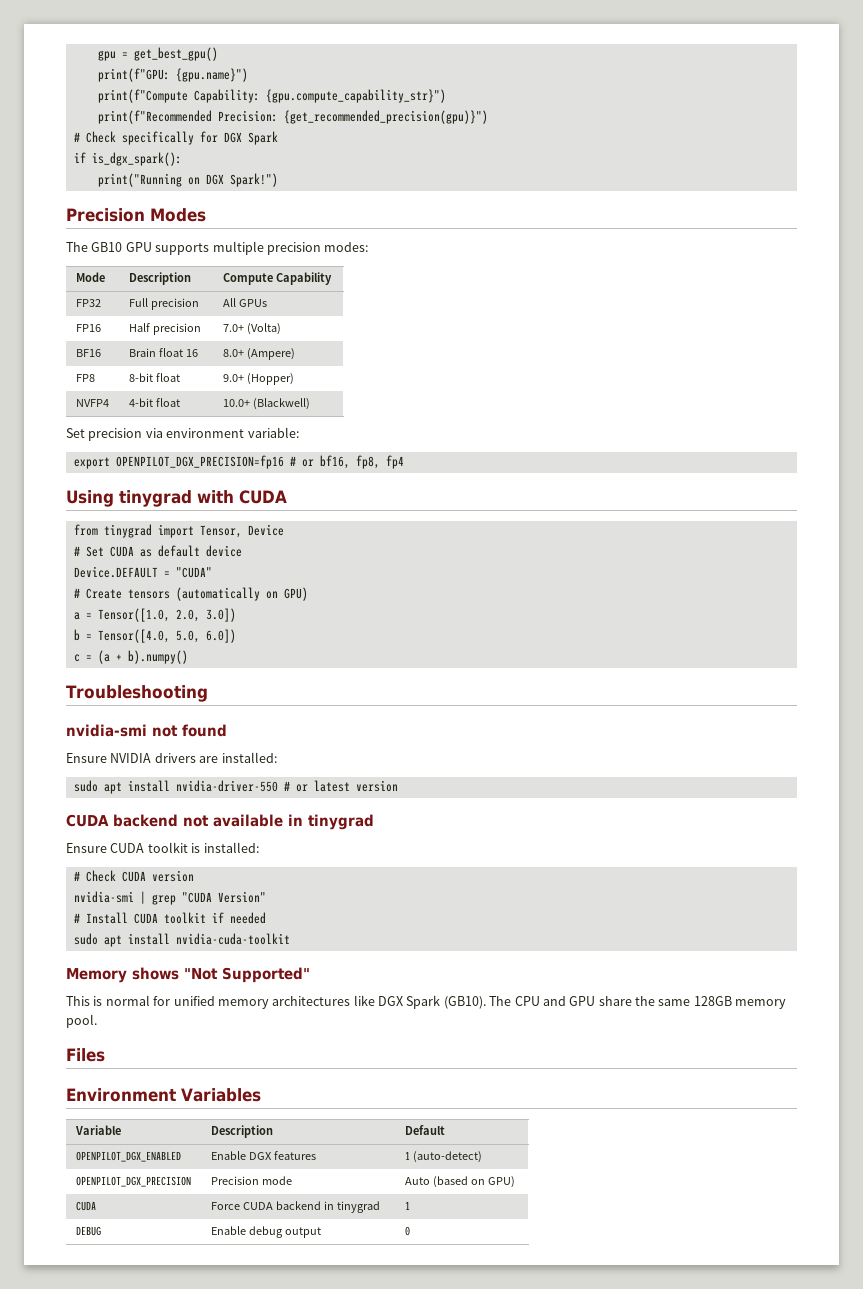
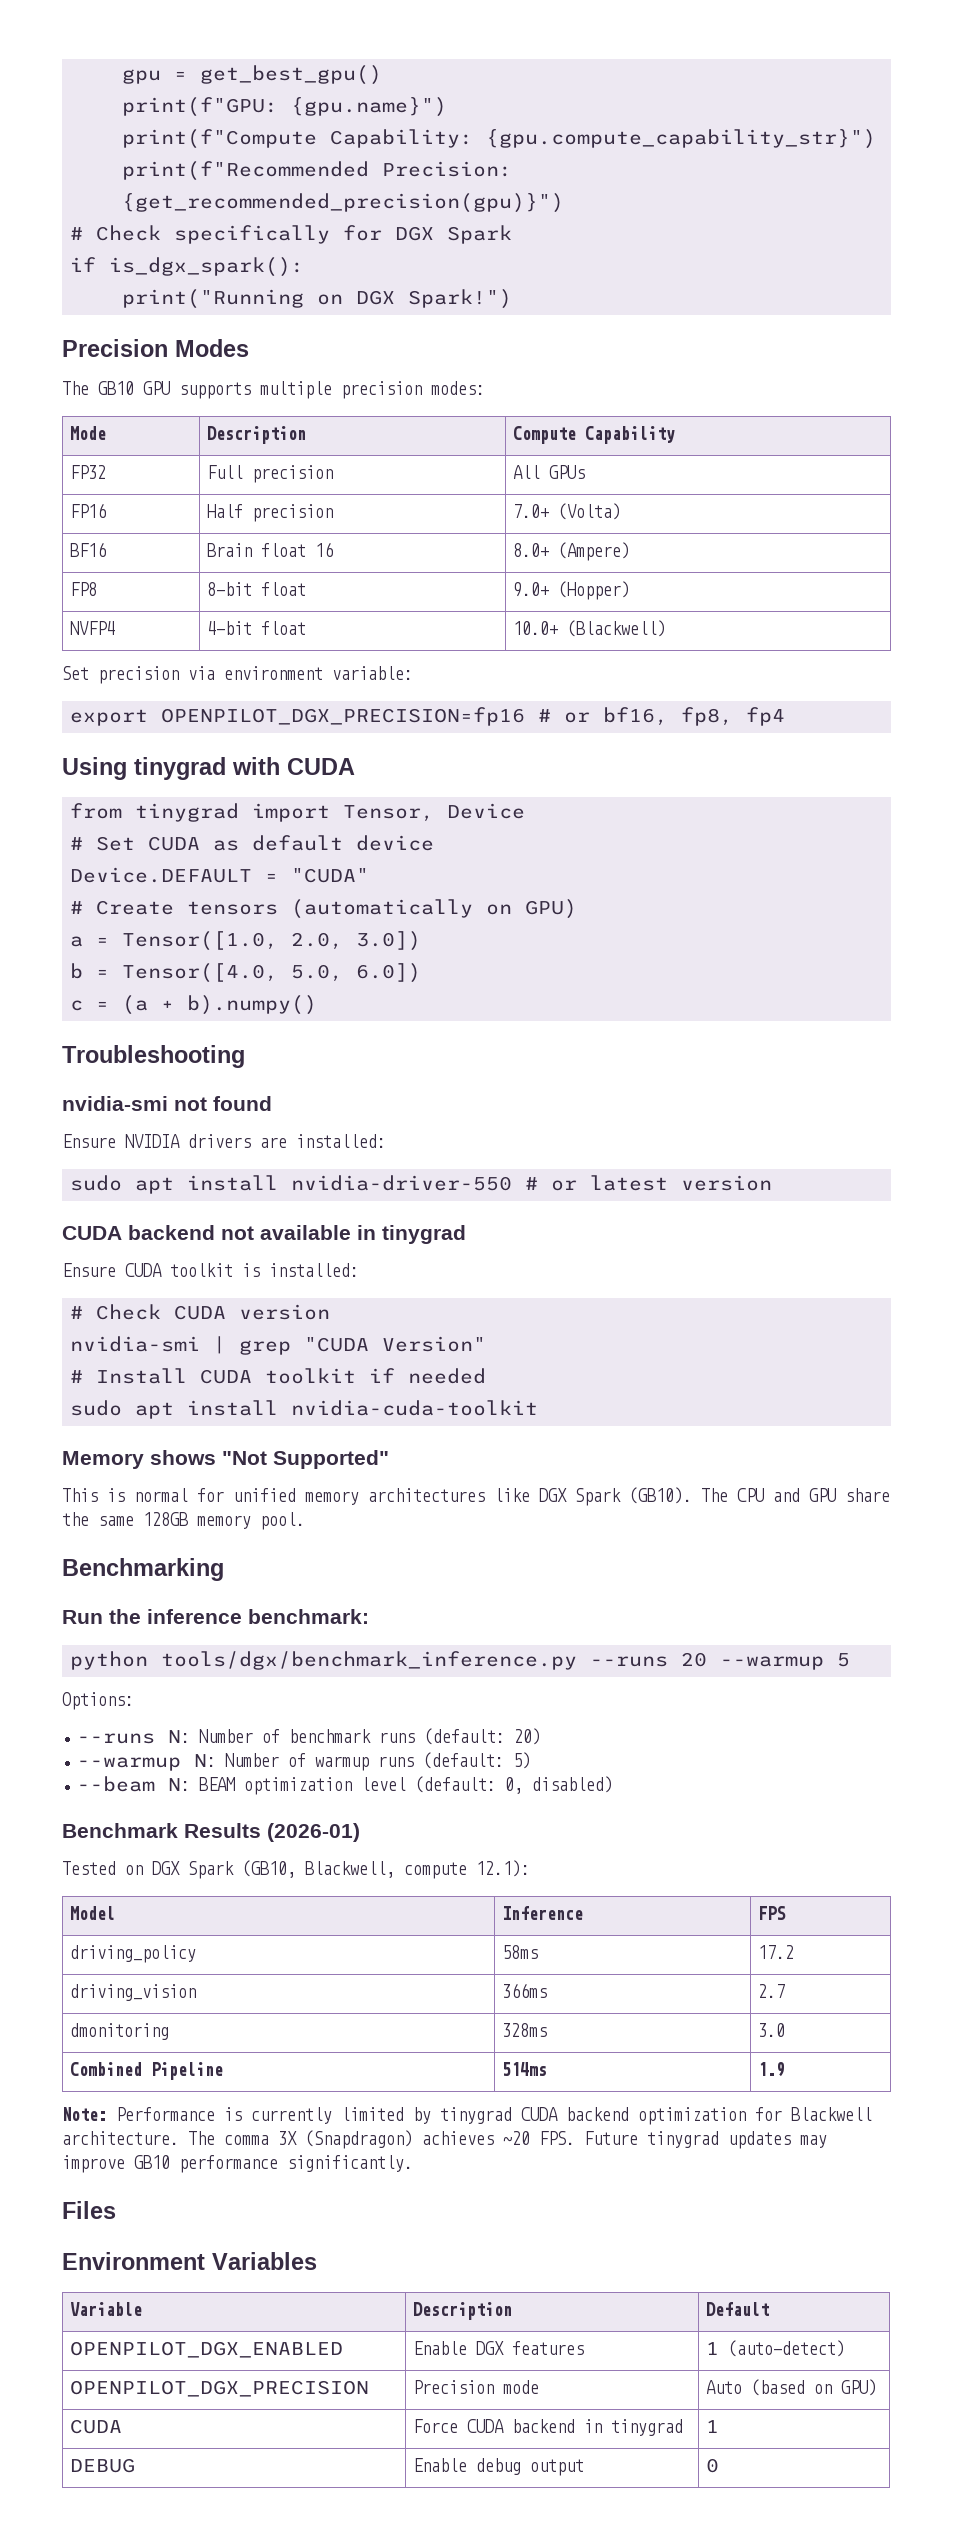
+ Benchmarking
+ Run the inference benchmark:
+ python tools/dgx/benchmark_inference.py --runs 20 --warmup 5
+ Options:
+ --runs N: Number of benchmark runs (default: 20)
+ --warmup N: Number of warmup runs (default: 5)
+ --beam N: BEAM optimization level (default: 0, disabled)
+ Benchmark Results (2026-01)
+ Tested on DGX Spark (GB10, Blackwell, compute 12.1):
+ Model | Inference | FPS
+ driving_policy | 58ms | 17.2
+ driving_vision | 366ms | 2.7
+ dmonitoring | 328ms | 3.0
+ Combined Pipeline | 514ms | 1.9
+ Note: Performance is currently limited by tinygrad CUDA backend optimization for Blackwell architecture. The comma 3X (Snapdragon) achieves ~20 FPS. Future tinygrad updates may improve GB10 performance significantly.

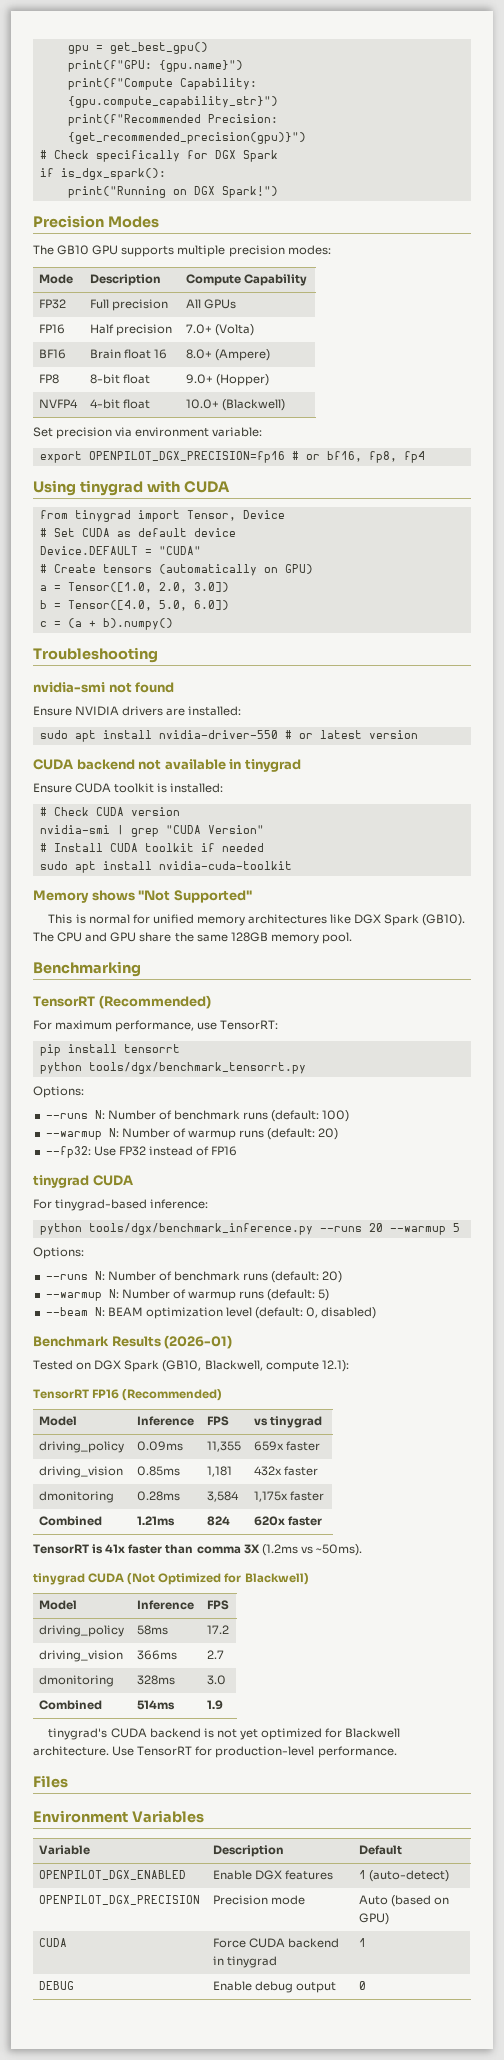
- Run the inference benchmark:
+ TensorRT (Recommended)
+ For maximum performance, use TensorRT:
+ pip install tensorrt
+ python tools/dgx/benchmark_tensorrt.py
+ Options:
+ --runs N: Number of benchmark runs (default: 100)
+ --warmup N: Number of warmup runs (default: 20)
+ --fp32: Use FP32 instead of FP16
+ tinygrad CUDA
+ For tinygrad-based inference:
+ TensorRT FP16 (Recommended)
+ Model | Inference | FPS | vs tinygrad
+ driving_policy | 0.09ms | 11,355 | 659x faster
+ driving_vision | 0.85ms | 1,181 | 432x faster
+ dmonitoring | 0.28ms | 3,584 | 1,175x faster
+ Combined | 1.21ms | 824 | 620x faster
+ TensorRT is 41x faster than comma 3X (1.2ms vs ~50ms).
+ tinygrad CUDA (Not Optimized for Blackwell)
- Combined Pipeline | 514ms | 1.9
+ Combined | 514ms | 1.9
- Note: Performance is currently limited by tinygrad CUDA backend optimization for Blackwell architecture. The comma 3X (Snapdragon) achieves ~20 FPS. Future tinygrad updates may improve GB10 performance significantly.
+ tinygrad's CUDA backend is not yet optimized for Blackwell architecture. Use TensorRT for production-level performance.

